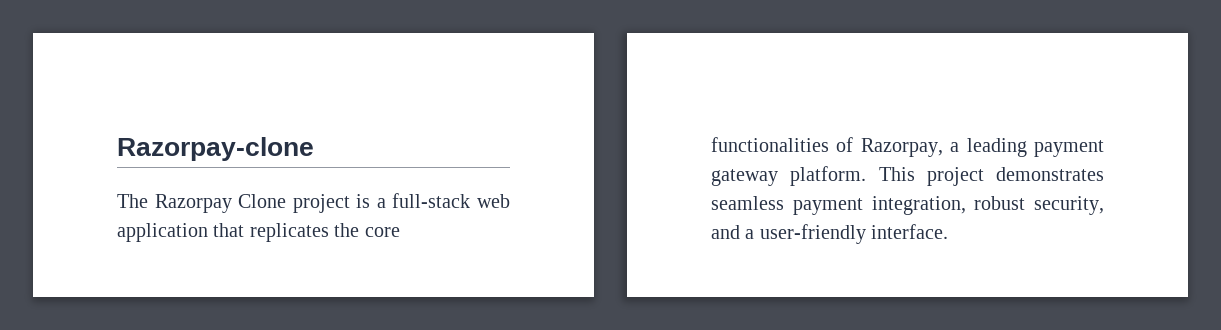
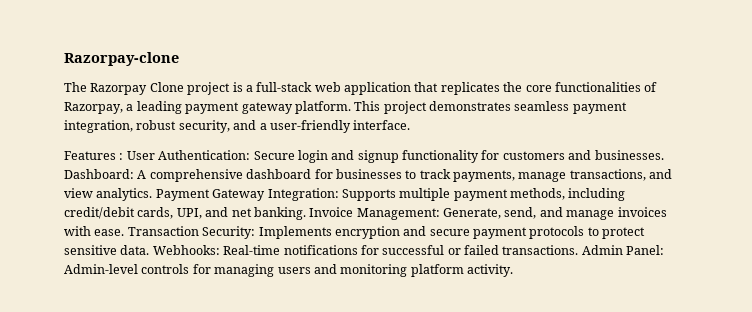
+ Features : User Authentication: Secure login and signup functionality for customers and businesses. Dashboard: A comprehensive dashboard for businesses to track payments, manage transactions, and view analytics. Payment Gateway Integration: Supports multiple payment methods, including credit/debit cards, UPI, and net banking. Invoice Management: Generate, send, and manage invoices with ease. Transaction Security: Implements encryption and secure payment protocols to protect sensitive data. Webhooks: Real-time notifications for successful or failed transactions. Admin Panel: Admin-level controls for managing users and monitoring platform activity.

